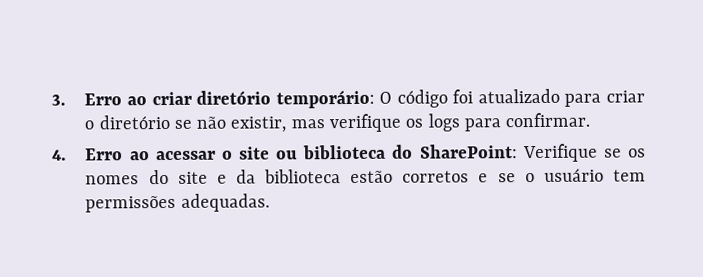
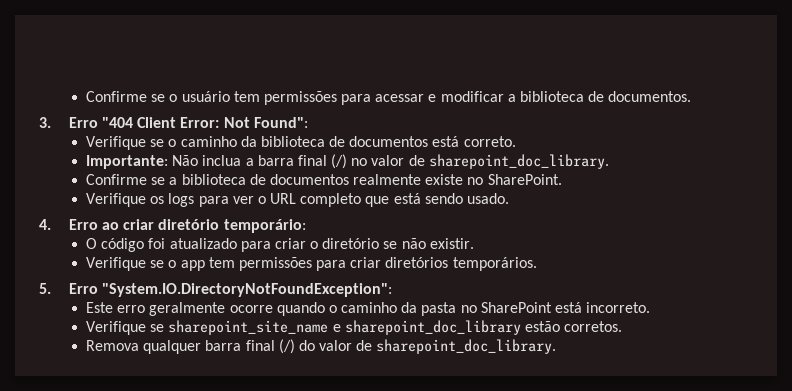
- 3. Erro ao criar diretório temporário: O código foi atualizado para criar o diretório se não existir, mas verifique os logs para confirmar.
- 4. Erro ao acessar o site ou biblioteca do SharePoint: Verifique se os nomes do site e da biblioteca estão corretos e se o usuário tem permissões adequadas.
+ Confirme se o usuário tem permissões para acessar e modificar a biblioteca de documentos.
+ 3. Erro "404 Client Error: Not Found":
+ Verifique se o caminho da biblioteca de documentos está correto.
+ Importante: Não inclua a barra final (/) no valor de sharepoint_doc_library.
+ Confirme se a biblioteca de documentos realmente existe no SharePoint.
+ Verifique os logs para ver o URL completo que está sendo usado.
+ 4. Erro ao criar diretório temporário:
+ O código foi atualizado para criar o diretório se não existir.
+ Verifique se o app tem permissões para criar diretórios temporários.
+ 5. Erro "System.IO.DirectoryNotFoundException":
+ Este erro geralmente ocorre quando o caminho da pasta no SharePoint está incorreto.
+ Verifique se sharepoint_site_name e sharepoint_doc_library estão corretos.
+ Remova qualquer barra final (/) do valor de sharepoint_doc_library.

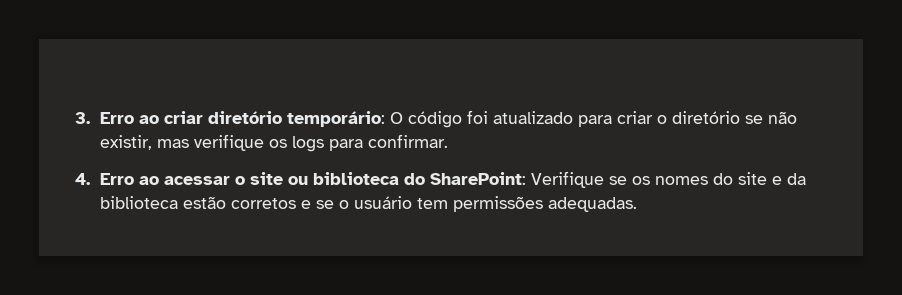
- Confirme se o usuário tem permissões para acessar e modificar a biblioteca de documentos.
- 3. Erro "404 Client Error: Not Found":
- Verifique se o caminho da biblioteca de documentos está correto.
- Importante: Não inclua a barra final (/) no valor de sharepoint_doc_library.
- Confirme se a biblioteca de documentos realmente existe no SharePoint.
- Verifique os logs para ver o URL completo que está sendo usado.
- 4. Erro ao criar diretório temporário:
- O código foi atualizado para criar o diretório se não existir.
- Verifique se o app tem permissões para criar diretórios temporários.
- 5. Erro "System.IO.DirectoryNotFoundException":
- Este erro geralmente ocorre quando o caminho da pasta no SharePoint está incorreto.
- Verifique se sharepoint_site_name e sharepoint_doc_library estão corretos.
- Remova qualquer barra final (/) do valor de sharepoint_doc_library.
+ 3. Erro ao criar diretório temporário: O código foi atualizado para criar o diretório se não existir, mas verifique os logs para confirmar.
+ 4. Erro ao acessar o site ou biblioteca do SharePoint: Verifique se os nomes do site e da biblioteca estão corretos e se o usuário tem permissões adequadas.

